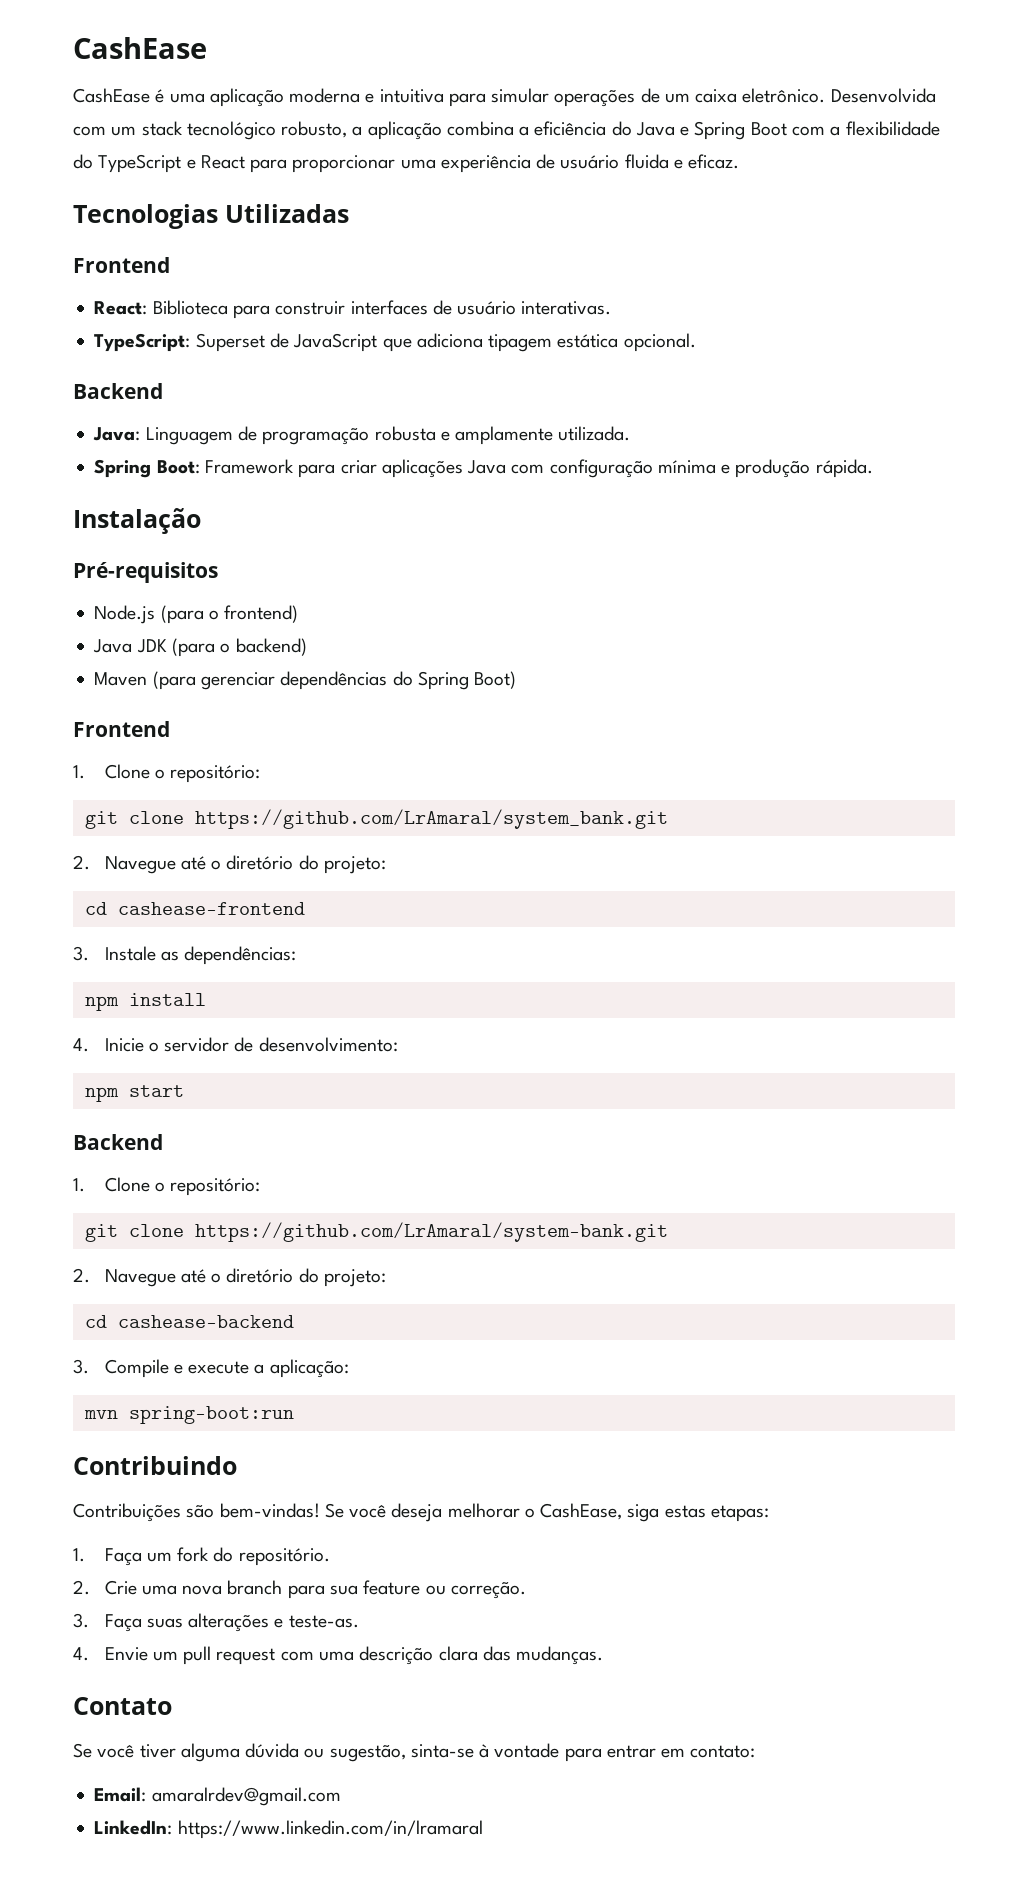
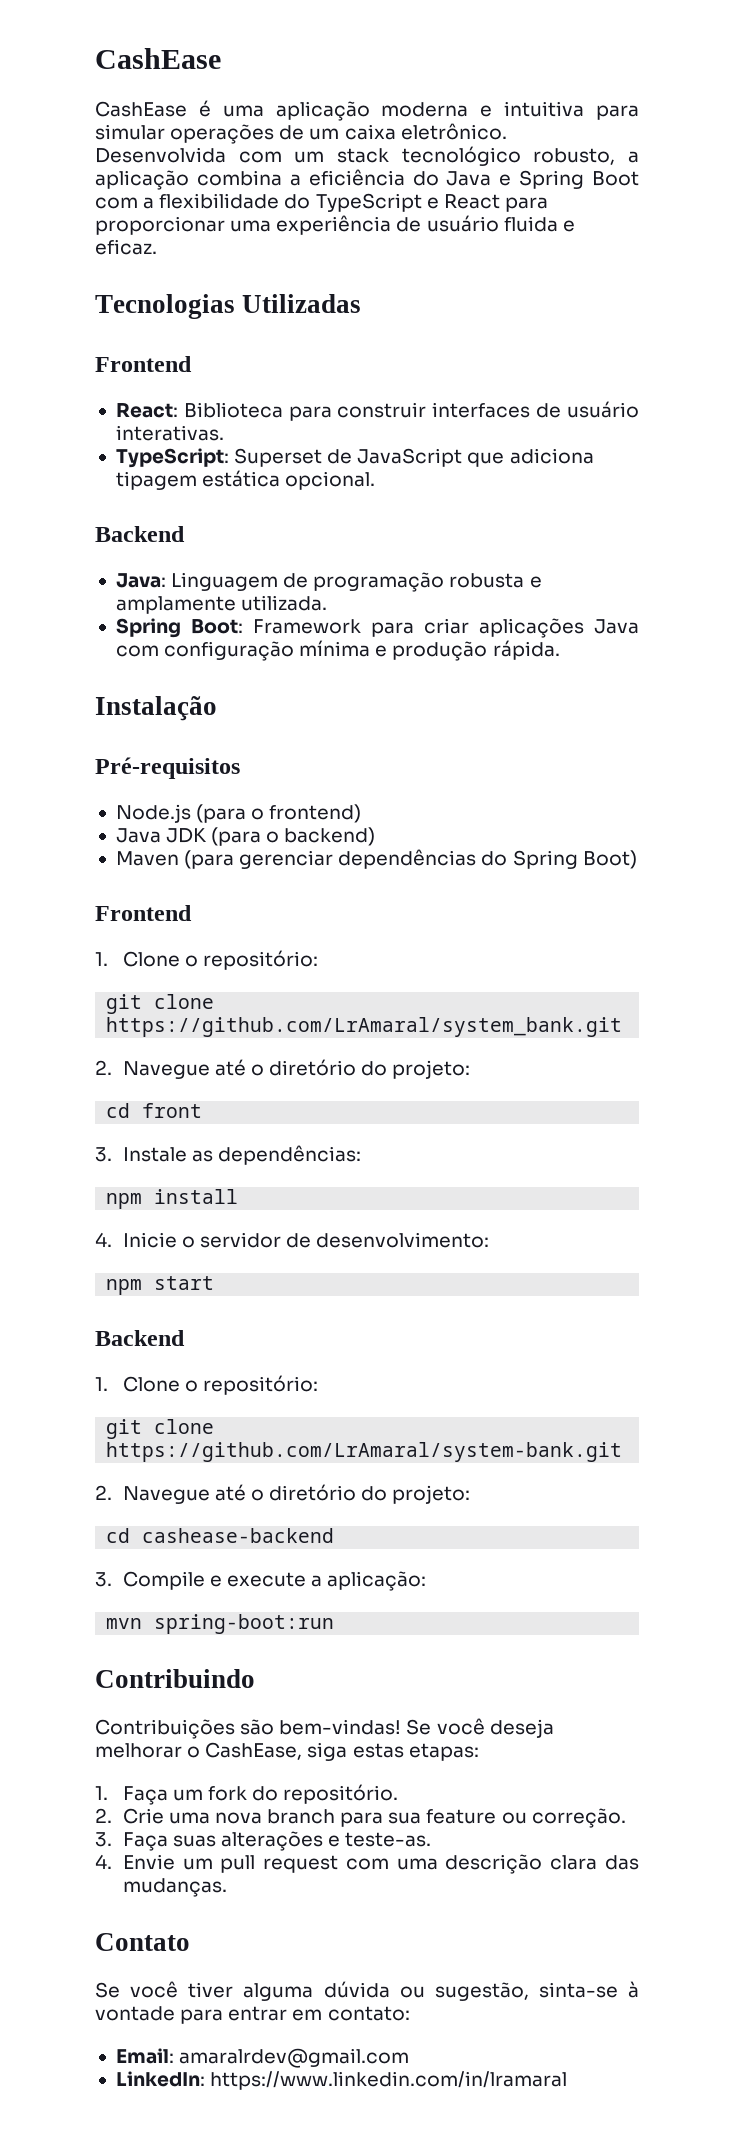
- cd cashease-frontend
+ cd front

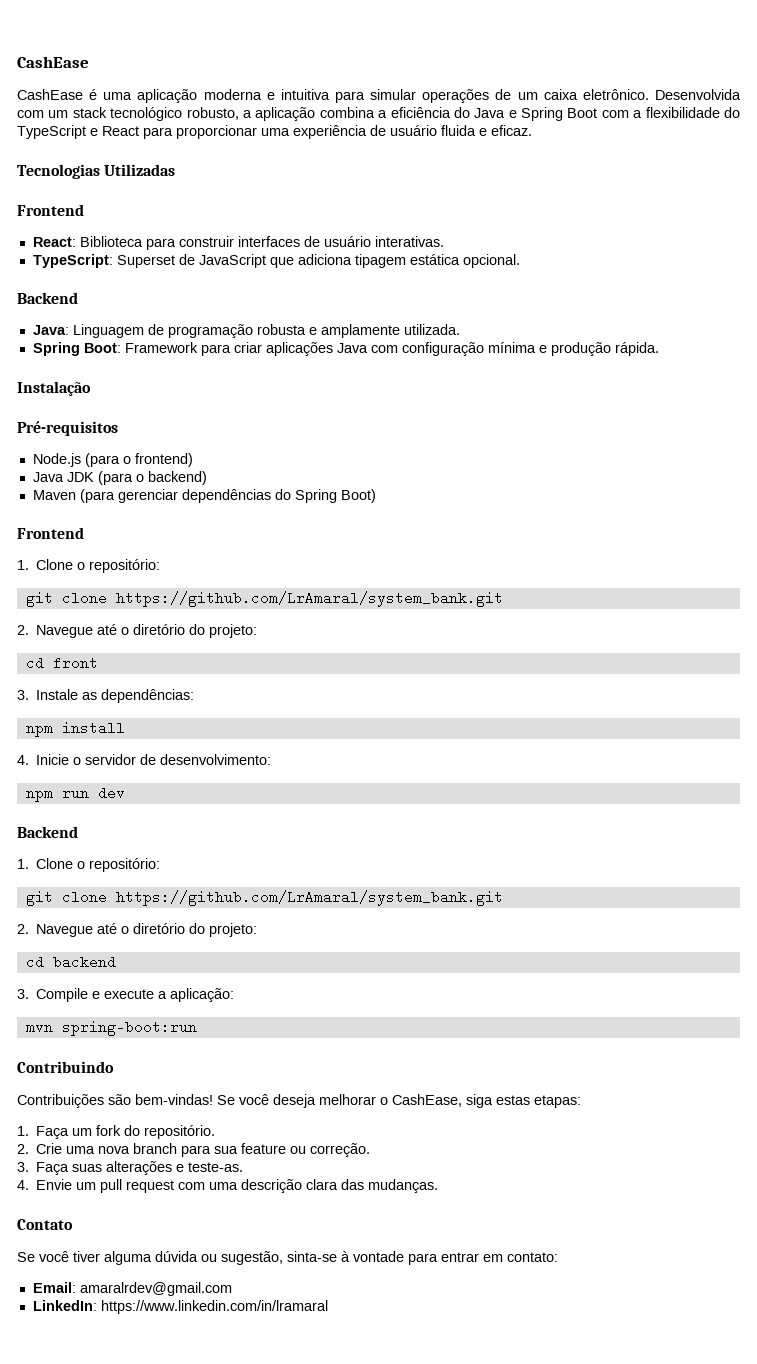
- npm start
+ npm run dev
  Backend
  1. Clone o repositório:
- git clone https://github.com/LrAmaral/system-bank.git
+ git clone https://github.com/LrAmaral/system_bank.git
  2. Navegue até o diretório do projeto:
- cd cashease-backend
+ cd backend

